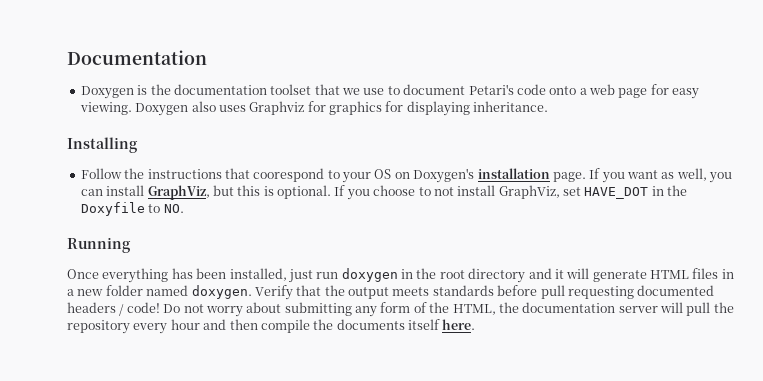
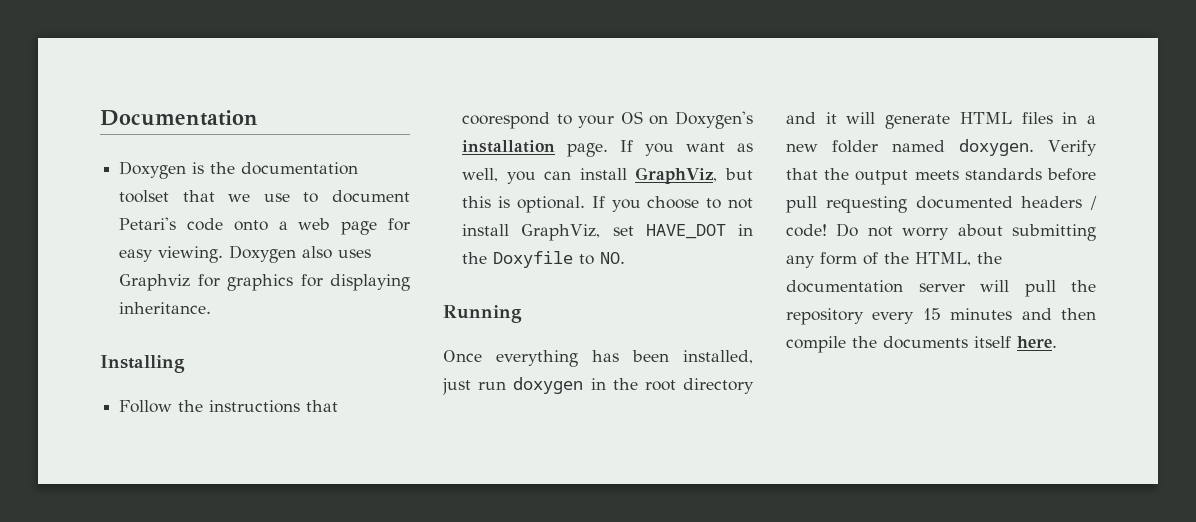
- Do not worry about submitting any form of the HTML, the documentation server will pull the repository every hour and then compile the documents itself here.
+ Do not worry about submitting any form of the HTML, the documentation server will pull the repository every 15 minutes and then compile the documents itself here.

